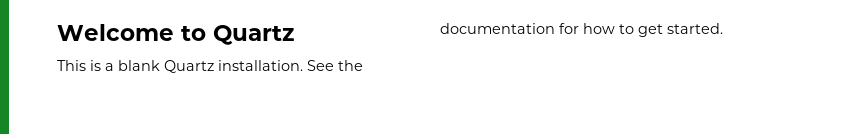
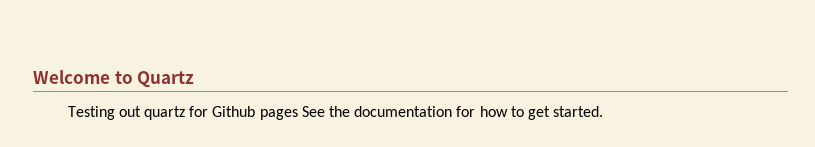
- This is a blank Quartz installation. See the documentation for how to get started.
+ Testing out quartz for Github pages See the documentation for how to get started.

